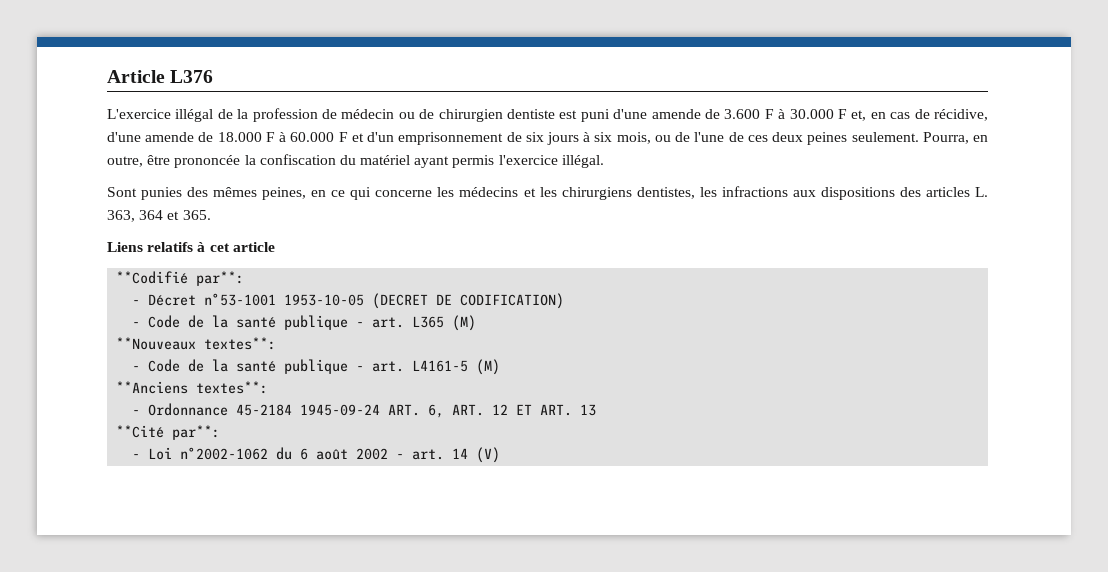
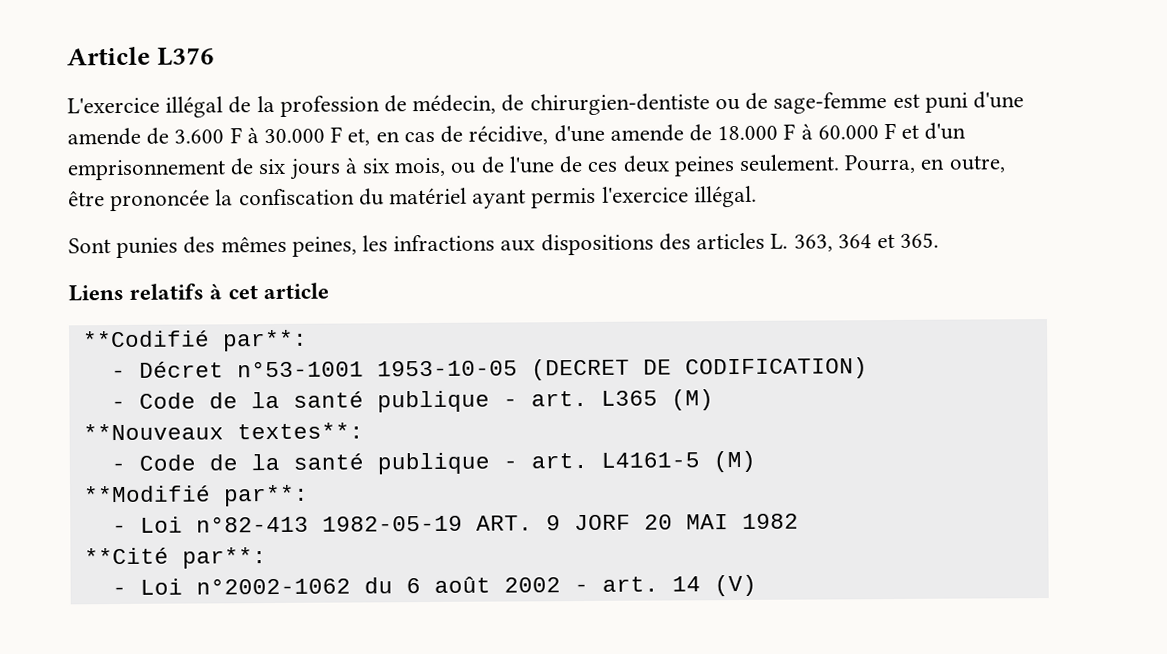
- L'exercice illégal de la profession de médecin ou de chirurgien dentiste est puni d'une amende de 3.600 F à 30.000 F et, en cas de récidive, d'une amende de 18.000 F à 60.000 F et d'un emprisonnement de six jours à six mois, ou de l'une de ces deux peines seulement.
+ L'exercice illégal de la profession de médecin, de chirurgien-dentiste ou de sage-femme est puni d'une amende de 3.600 F à 30.000 F et, en cas de récidive, d'une amende de 18.000 F à 60.000 F et d'un emprisonnement de six jours à six mois, ou de l'une de ces deux peines seulement.
- Sont punies des mêmes peines, en ce qui concerne les médecins et les chirurgiens dentistes, les infractions aux dispositions des articles L. 363, 364 et 365.
+ Sont punies des mêmes peines, les infractions aux dispositions des articles L. 363, 364 et 365.
- **Anciens textes**:
- - Ordonnance 45-2184 1945-09-24 ART. 6, ART. 12 ET ART. 13
+ **Modifié par**:
+ - Loi n°82-413 1982-05-19 ART. 9 JORF 20 MAI 1982

